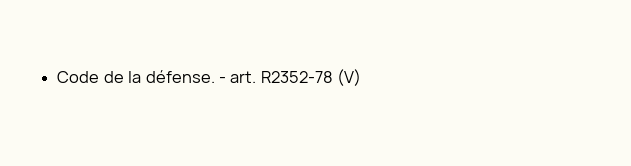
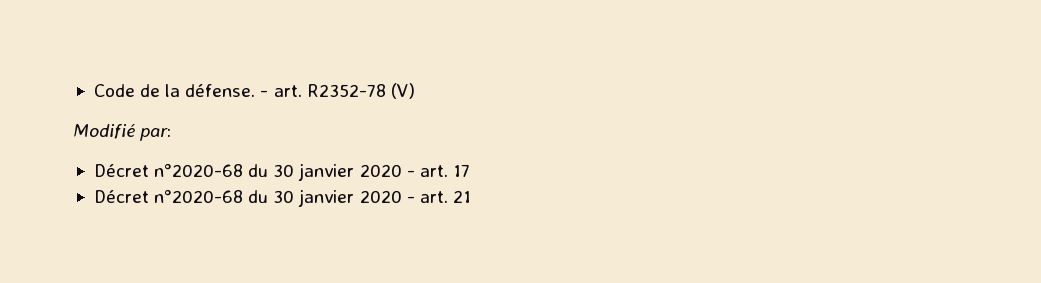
+ Modifié par:
+ Décret n°2020-68 du 30 janvier 2020 - art. 17
+ Décret n°2020-68 du 30 janvier 2020 - art. 21

